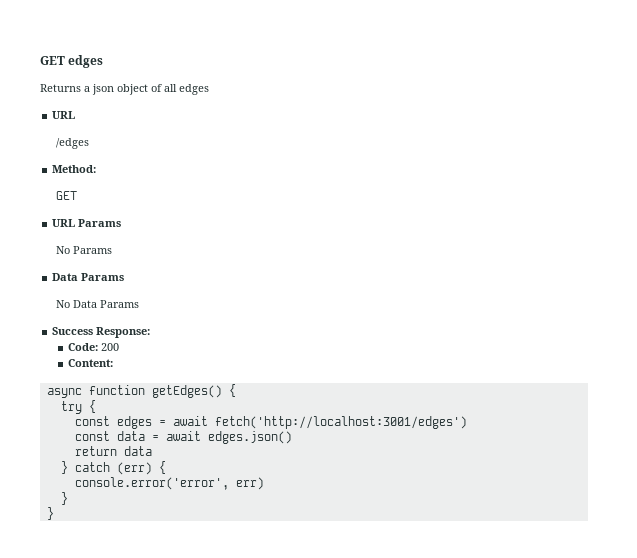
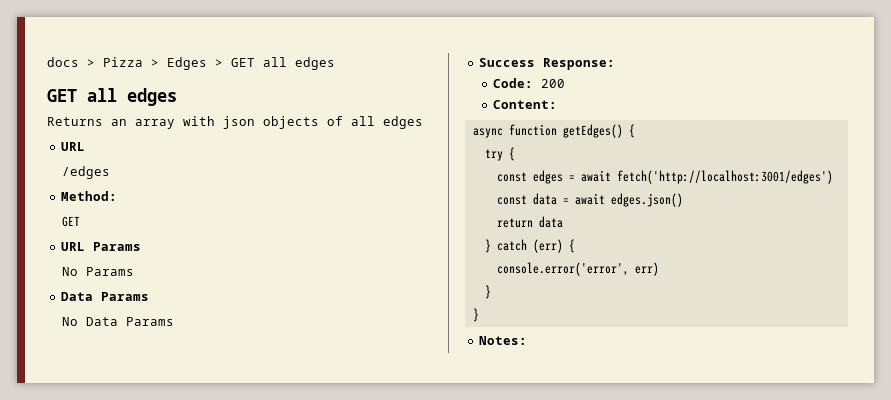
- GET edges
- Returns a json object of all edges
+ docs > Pizza > Edges > GET all edges
+ GET all edges
+ Returns an array with json objects of all edges
+ Notes:

